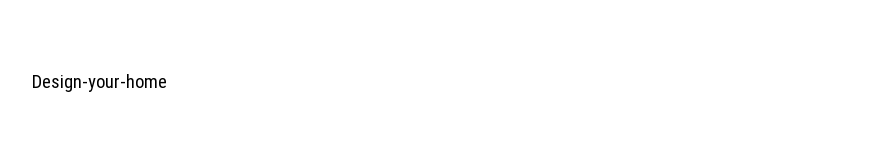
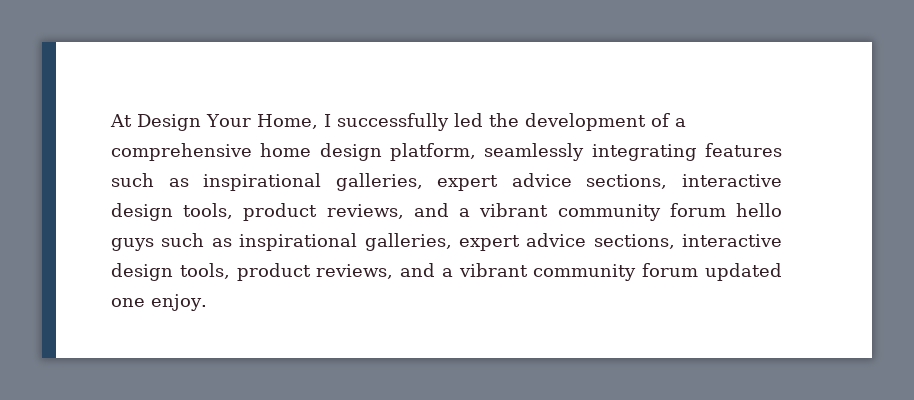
- Design-your-home
+ At Design Your Home, I successfully led the development of a comprehensive home design platform, seamlessly integrating features such as inspirational galleries, expert advice sections, interactive design tools, product reviews, and a vibrant community forum hello guys such as inspirational galleries, expert advice sections, interactive design tools, product reviews, and a vibrant community forum updated one enjoy.

